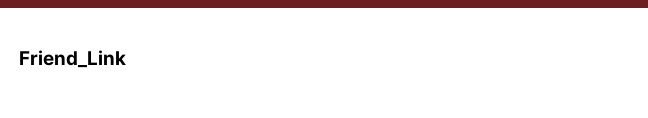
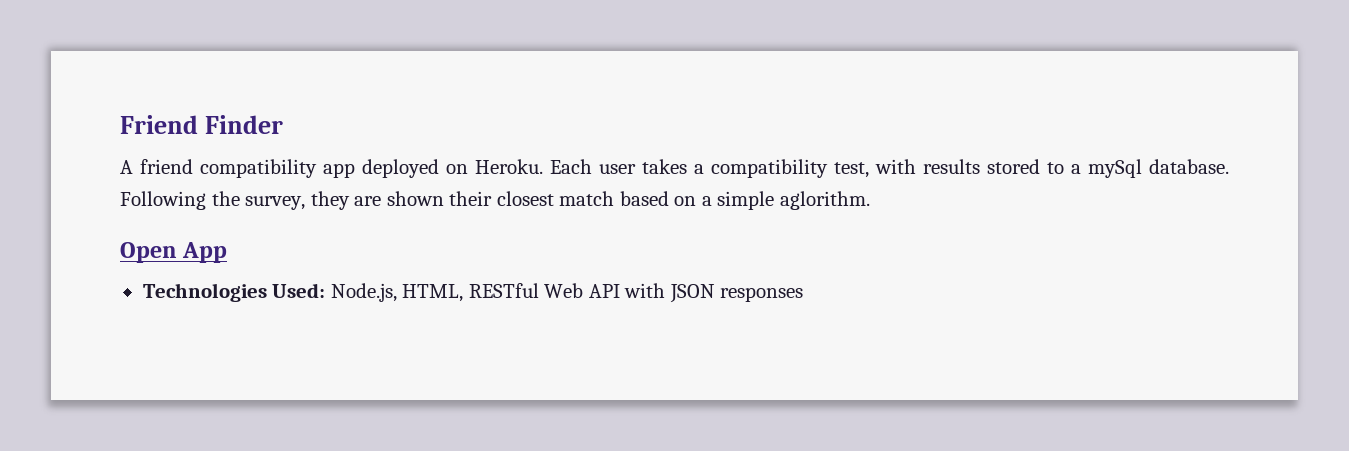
- Friend_Link
+ Friend Finder
+ A friend compatibility app deployed on Heroku. Each user takes a compatibility test, with results stored to a mySql database. Following the survey, they are shown their closest match based on a simple aglorithm.
+ Open App
+ Technologies Used: Node.js, HTML, RESTful Web API with JSON responses

